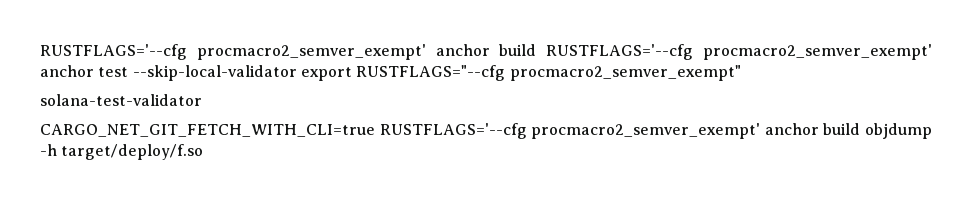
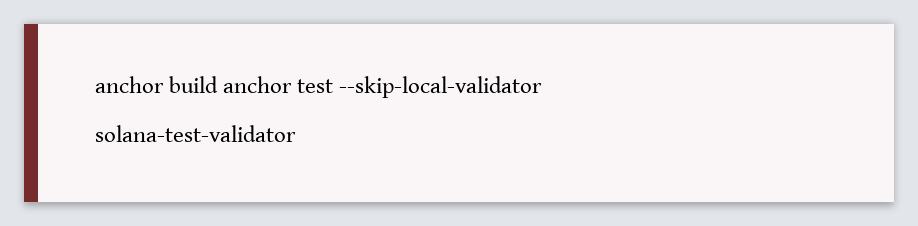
- RUSTFLAGS='--cfg procmacro2_semver_exempt' anchor build RUSTFLAGS='--cfg procmacro2_semver_exempt' anchor test --skip-local-validator export RUSTFLAGS="--cfg procmacro2_semver_exempt"
+ anchor build anchor test --skip-local-validator
  solana-test-validator
- CARGO_NET_GIT_FETCH_WITH_CLI=true RUSTFLAGS='--cfg procmacro2_semver_exempt' anchor build objdump -h target/deploy/f.so

